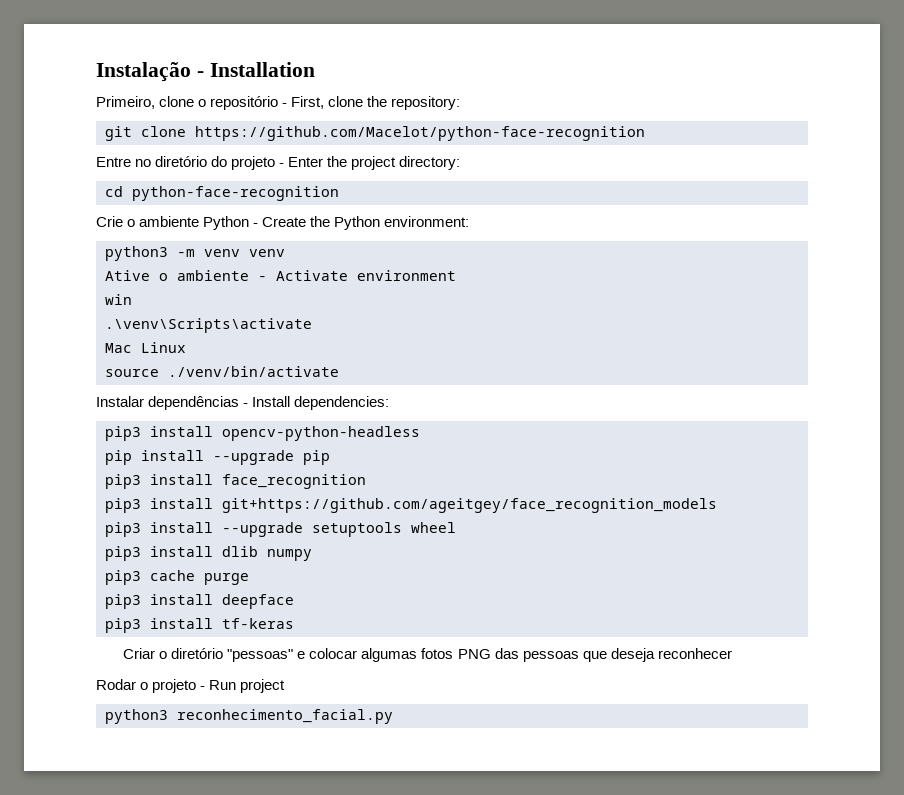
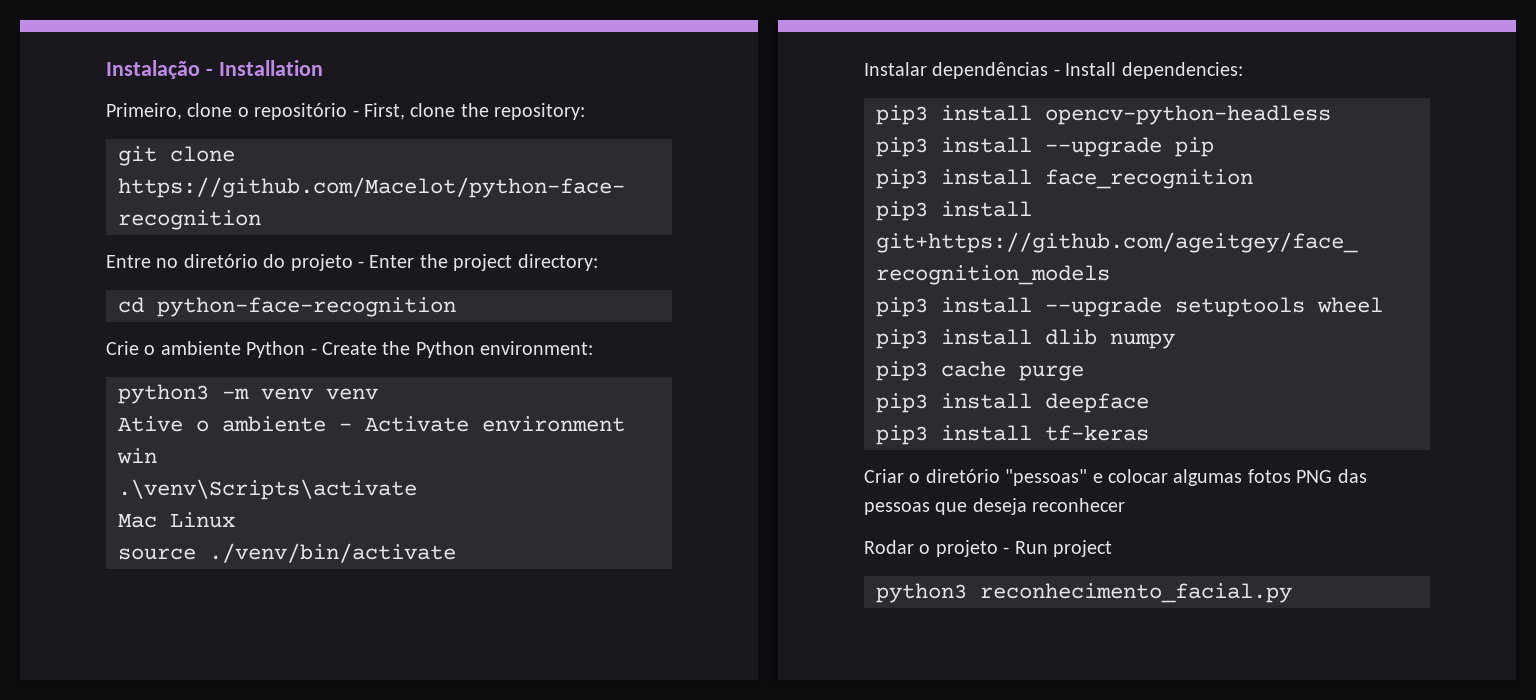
- pip install --upgrade pip
+ pip3 install --upgrade pip

